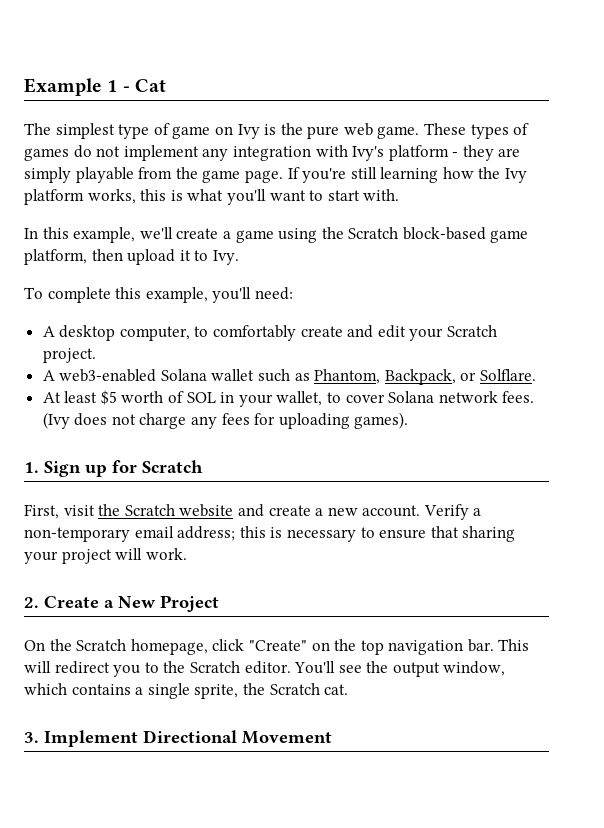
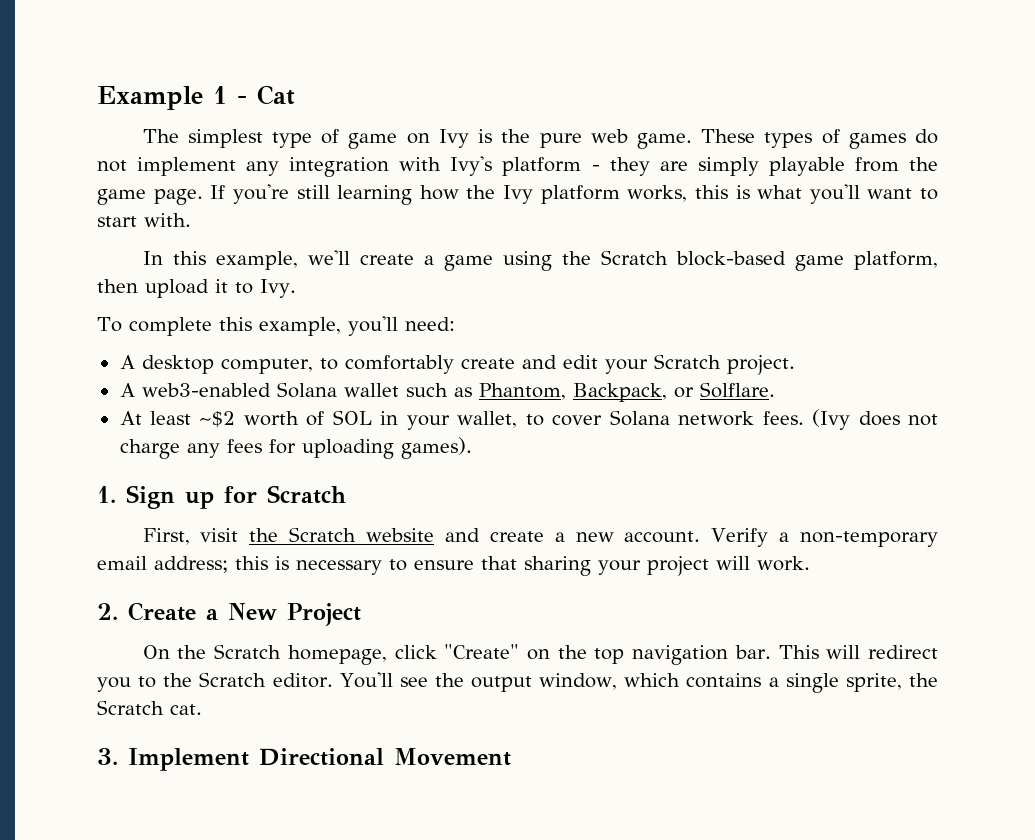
- At least $5 worth of SOL in your wallet, to cover Solana network fees.
+ At least ~$2 worth of SOL in your wallet, to cover Solana network fees.

